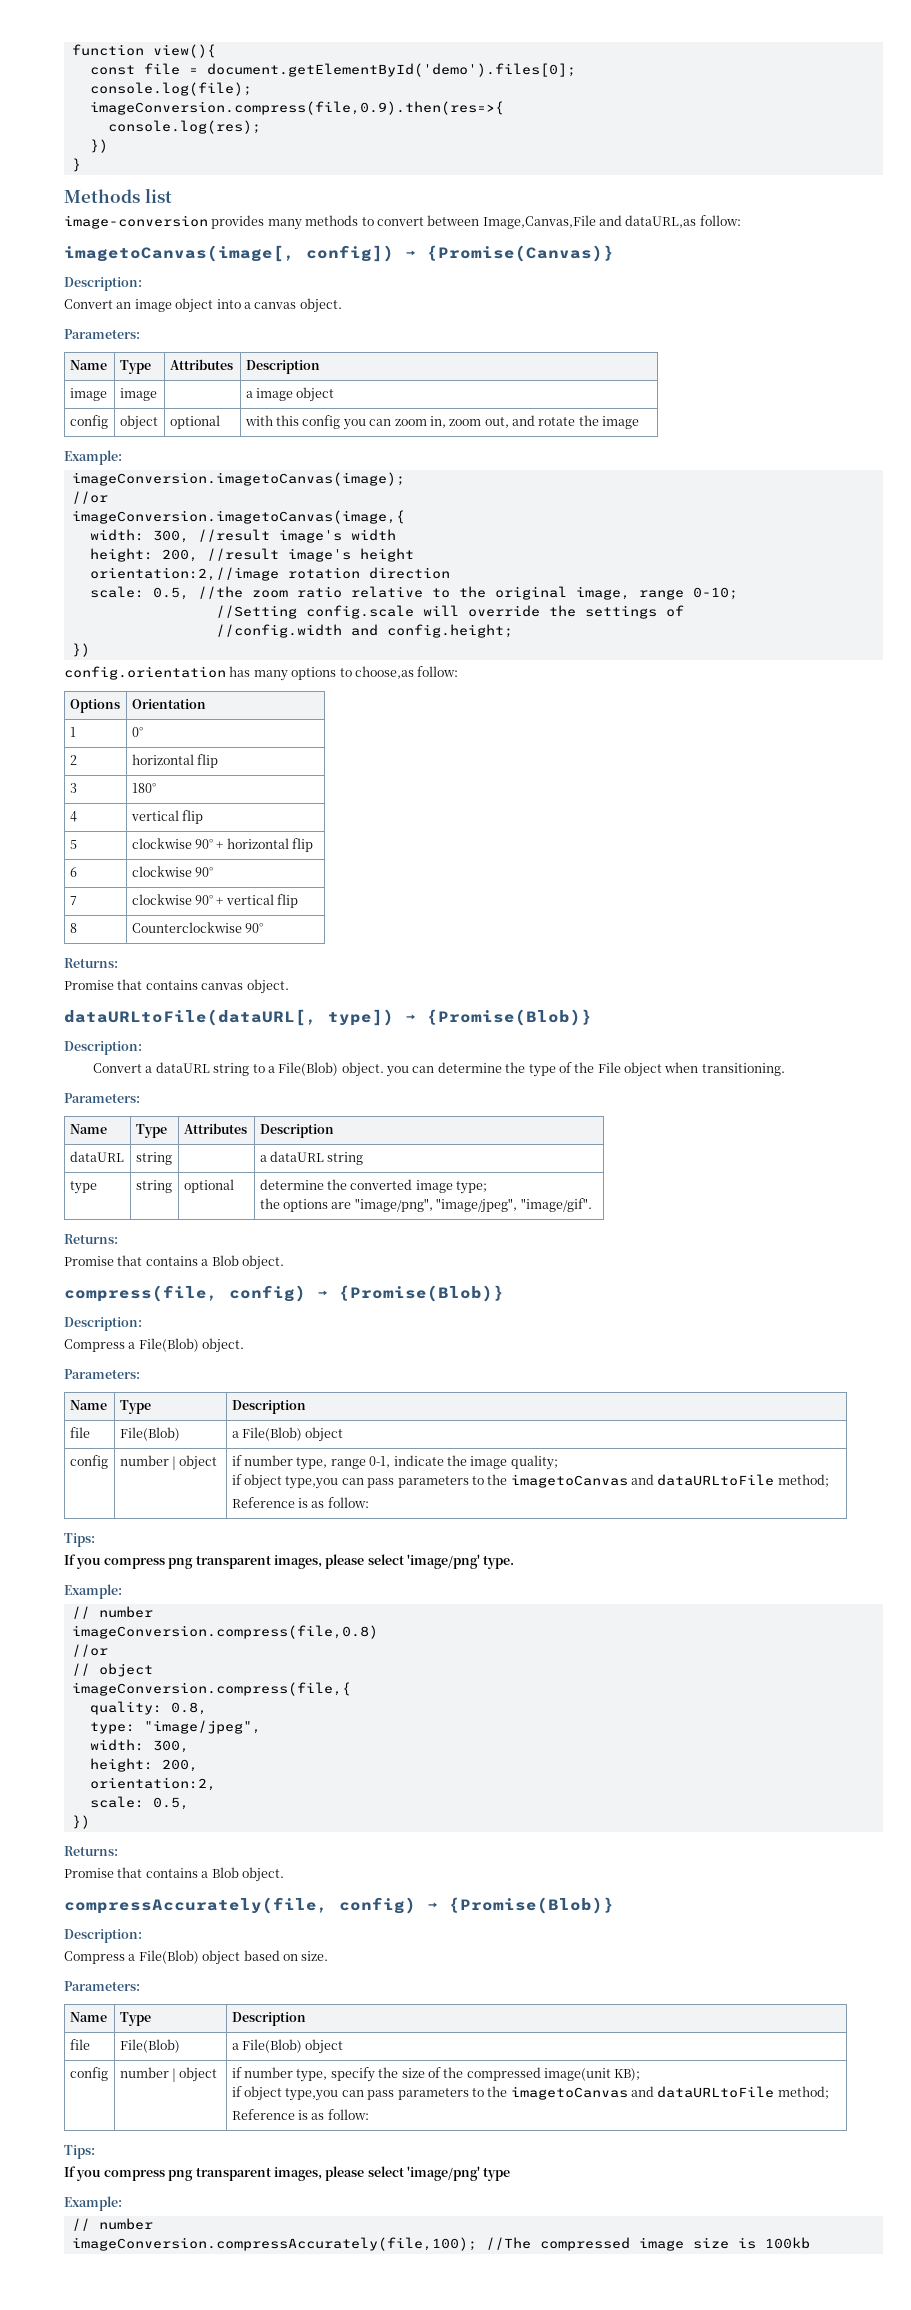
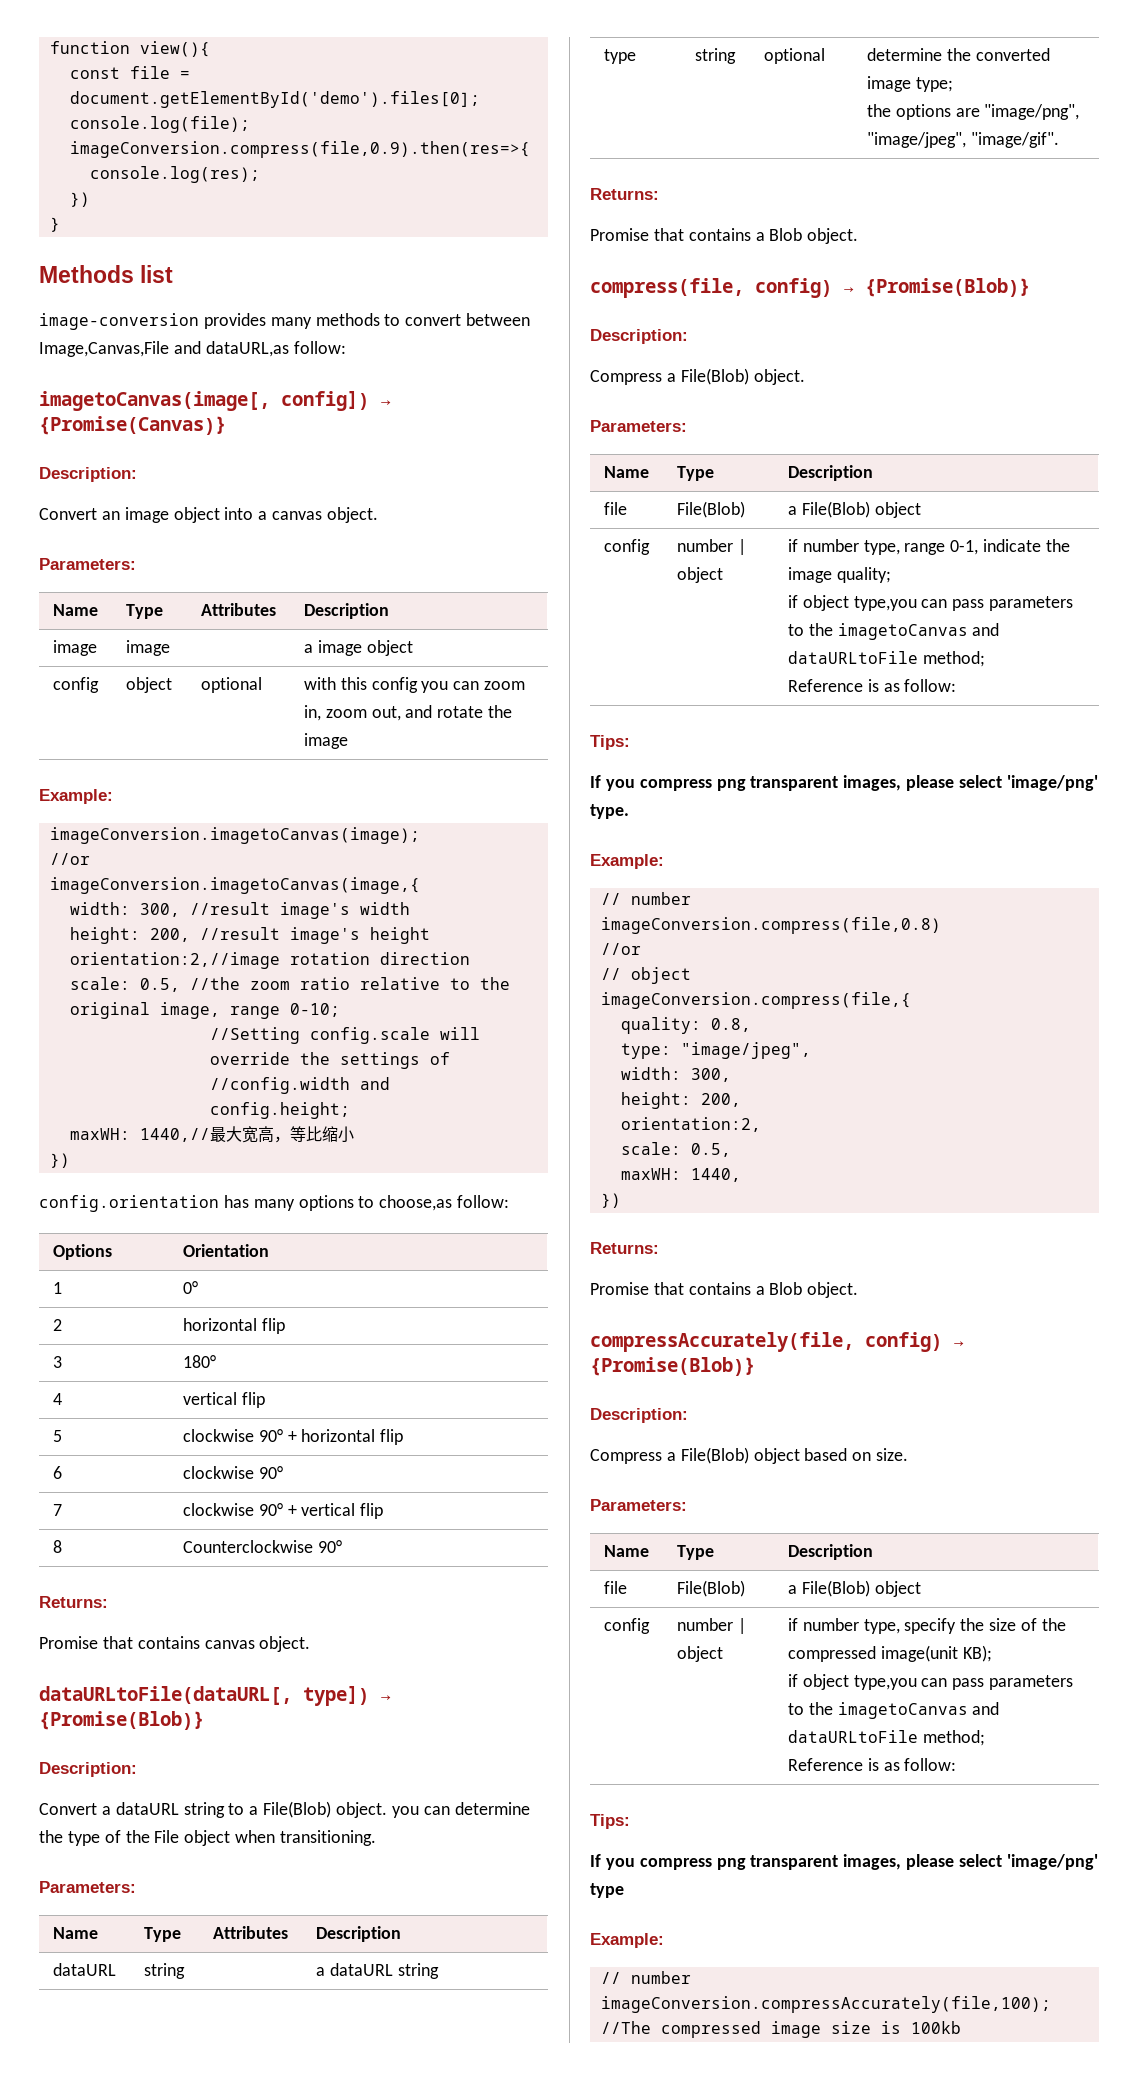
+ maxWH: 1440,//最大宽高，等比缩小
+ maxWH: 1440,

